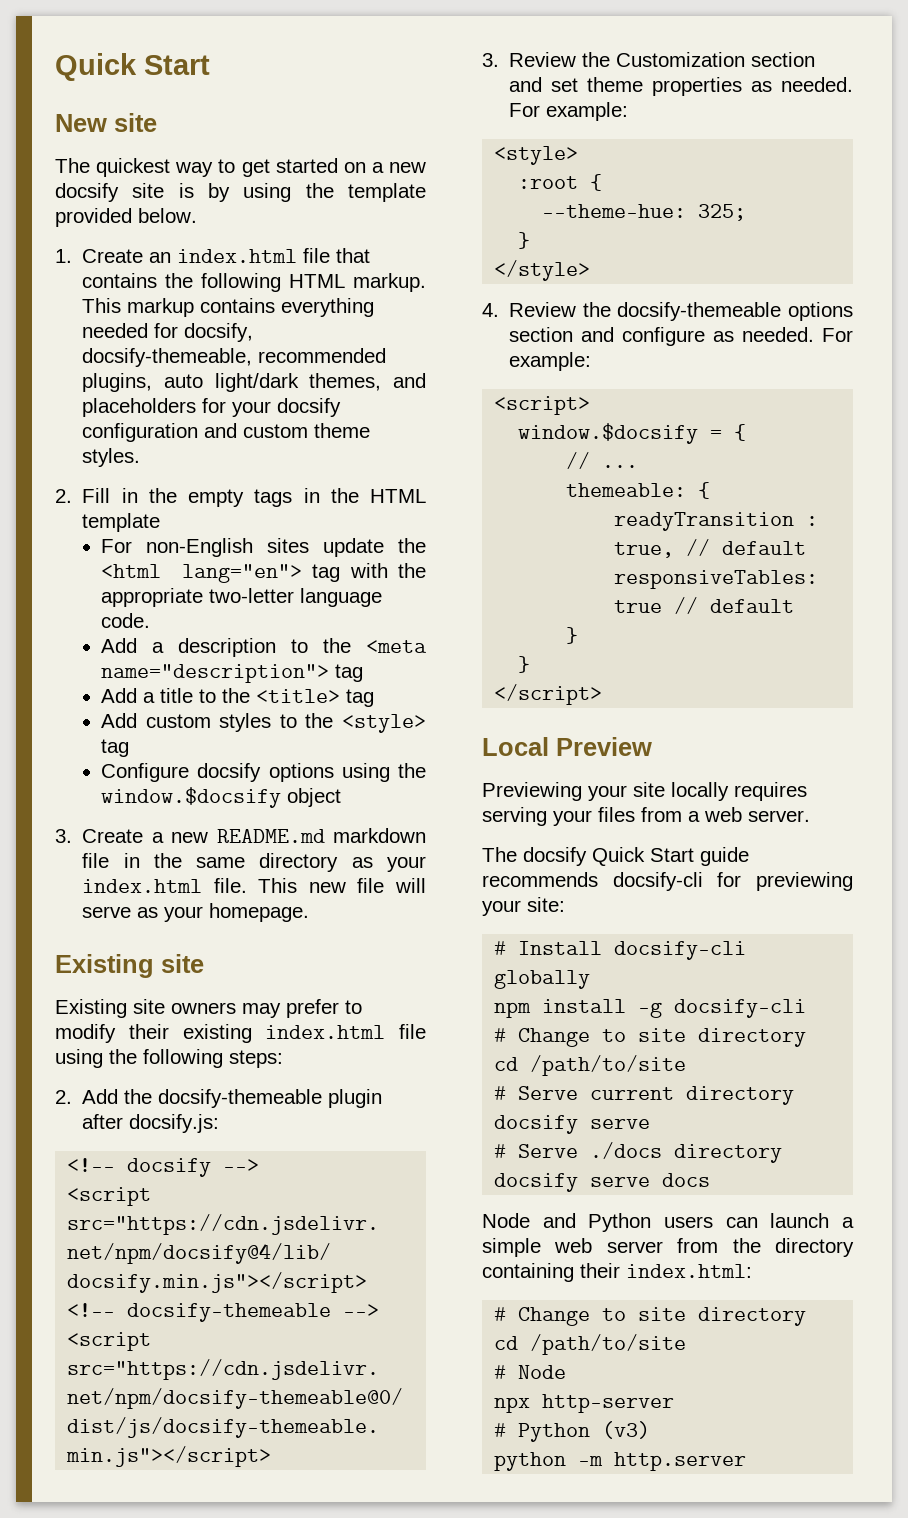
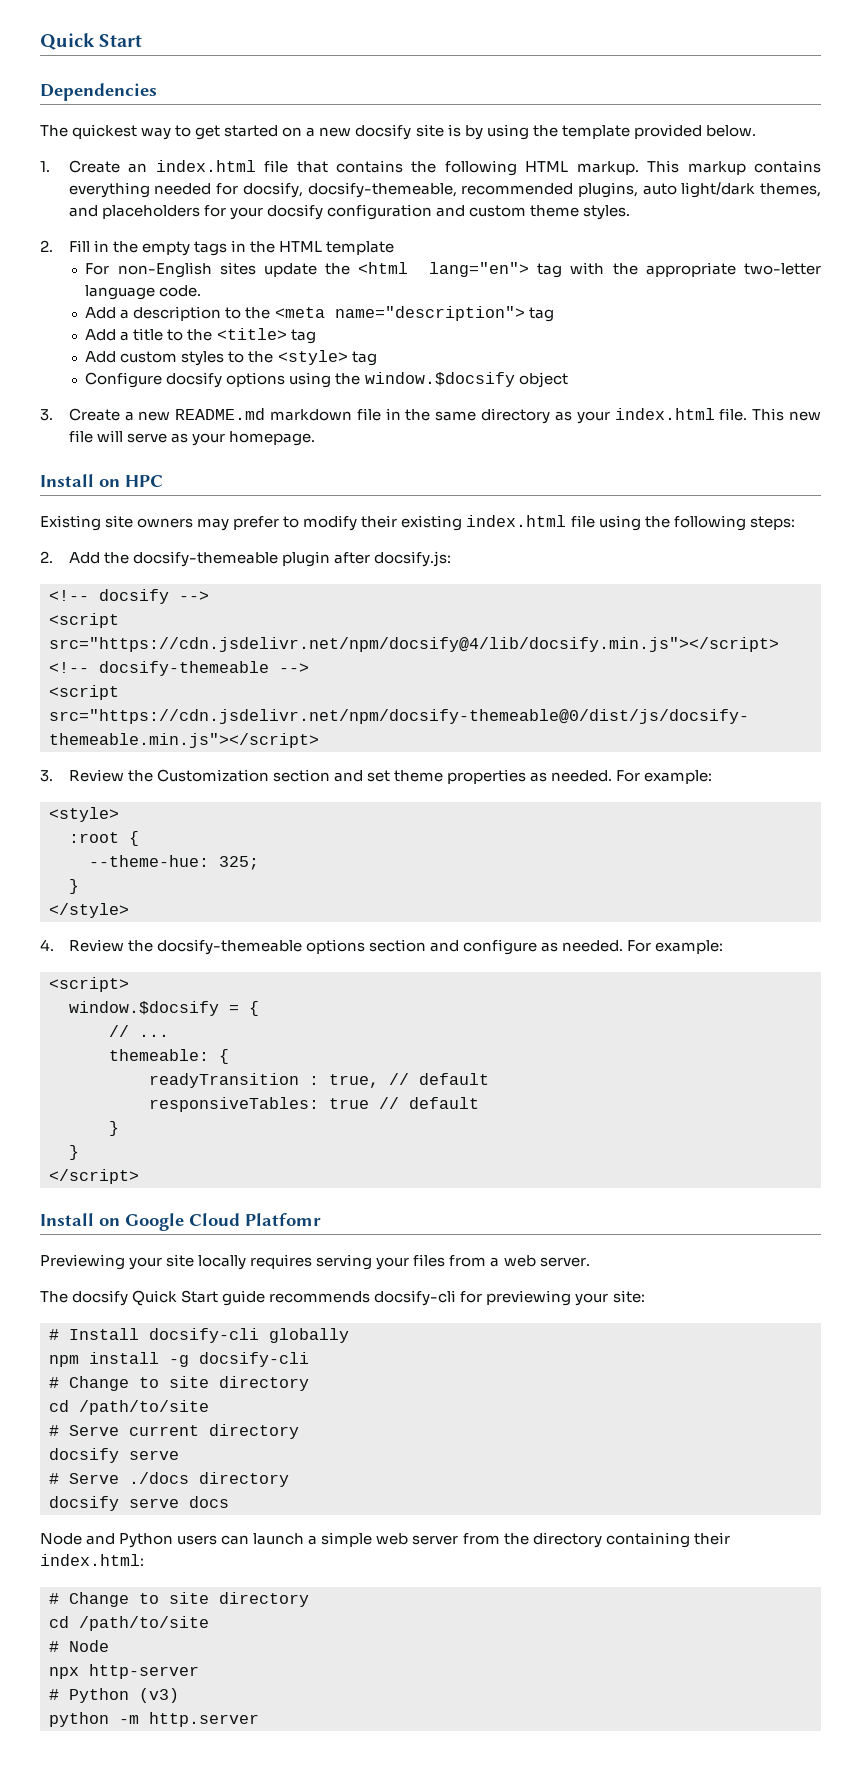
- New site
+ Dependencies
  This new file will serve as your homepage.
- Existing site
+ Install on HPC
- Local Preview
+ Install on Google Cloud Platfomr

